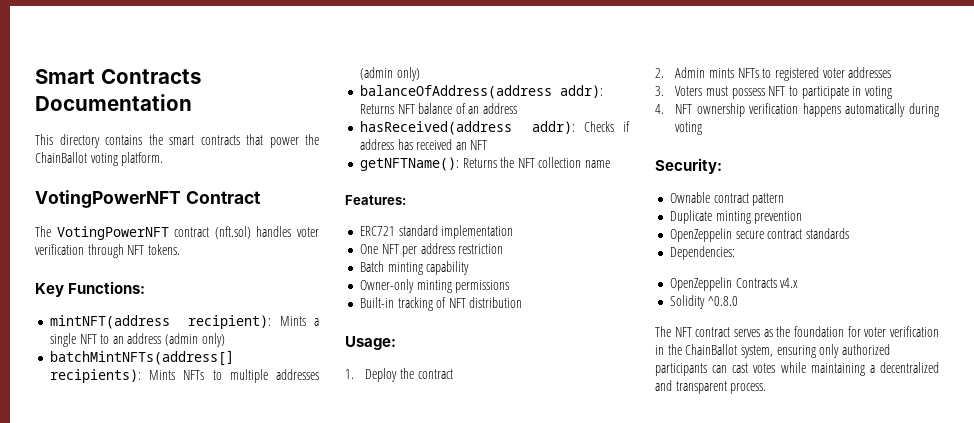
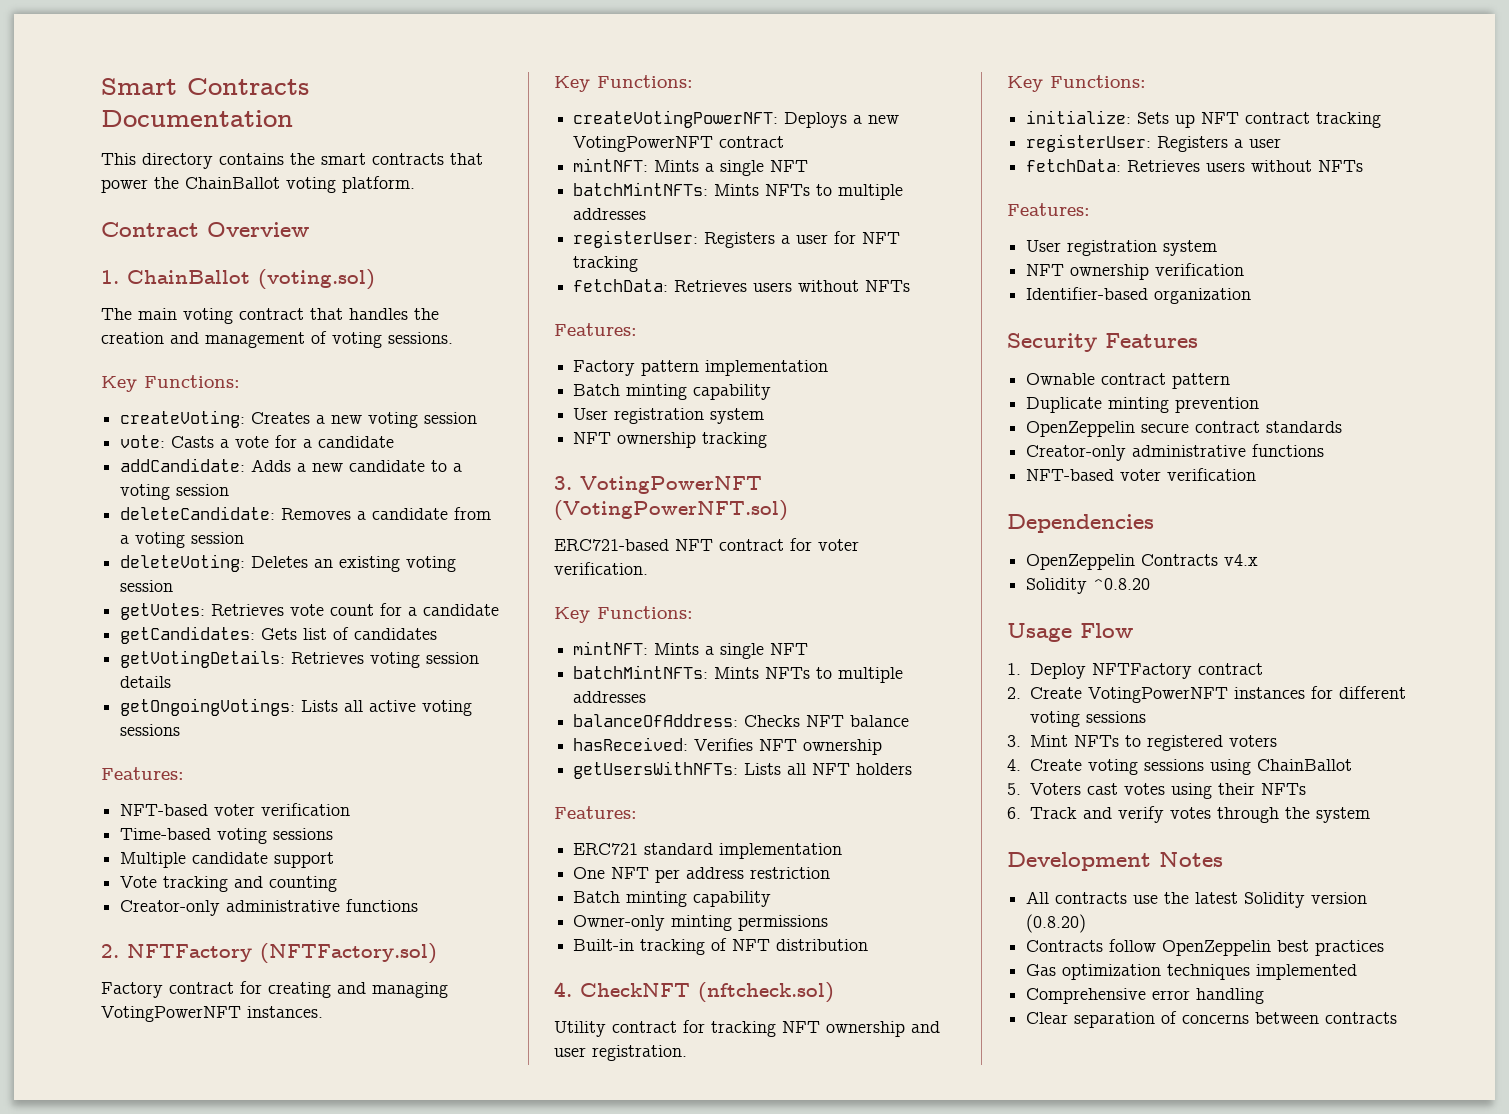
- VotingPowerNFT Contract
- The VotingPowerNFT contract (nft.sol) handles voter verification through NFT tokens.
+ Contract Overview
+ 1. ChainBallot (voting.sol)
+ The main voting contract that handles the creation and management of voting sessions.
  Key Functions:
- mintNFT(address recipient): Mints a single NFT to an address (admin only)
- batchMintNFTs(address[] recipients): Mints NFTs to multiple addresses (admin only)
- balanceOfAddress(address addr): Returns NFT balance of an address
- hasReceived(address addr): Checks if address has received an NFT
- getNFTName(): Returns the NFT collection name
+ createVoting: Creates a new voting session
+ vote: Casts a vote for a candidate
+ addCandidate: Adds a new candidate to a voting session
+ deleteCandidate: Removes a candidate from a voting session
+ deleteVoting: Deletes an existing voting session
+ getVotes: Retrieves vote count for a candidate
+ getCandidates: Gets list of candidates
+ getVotingDetails: Retrieves voting session details
+ getOngoingVotings: Lists all active voting sessions
+ Features:
+ NFT-based voter verification
+ Time-based voting sessions
+ Multiple candidate support
+ Vote tracking and counting
+ Creator-only administrative functions
+ 2. NFTFactory (NFTFactory.sol)
+ Factory contract for creating and managing VotingPowerNFT instances.
+ Key Functions:
+ createVotingPowerNFT: Deploys a new VotingPowerNFT contract
+ mintNFT: Mints a single NFT
+ batchMintNFTs: Mints NFTs to multiple addresses
+ registerUser: Registers a user for NFT tracking
+ fetchData: Retrieves users without NFTs
+ Features:
+ Factory pattern implementation
+ Batch minting capability
+ User registration system
+ NFT ownership tracking
+ 3. VotingPowerNFT (VotingPowerNFT.sol)
+ ERC721-based NFT contract for voter verification.
+ Key Functions:
+ mintNFT: Mints a single NFT
+ batchMintNFTs: Mints NFTs to multiple addresses
+ balanceOfAddress: Checks NFT balance
+ hasReceived: Verifies NFT ownership
+ getUsersWithNFTs: Lists all NFT holders
- Usage:
- 1. Deploy the contract
- 2. Admin mints NFTs to registered voter addresses
- 3. Voters must possess NFT to participate in voting
- 4. NFT ownership verification happens automatically during voting
- Security:
+ 4. CheckNFT (nftcheck.sol)
+ Utility contract for tracking NFT ownership and user registration.
+ Key Functions:
+ initialize: Sets up NFT contract tracking
+ registerUser: Registers a user
+ fetchData: Retrieves users without NFTs
+ Features:
+ User registration system
+ NFT ownership verification
+ Identifier-based organization
+ Security Features
  OpenZeppelin secure contract standards
- Dependencies:
+ Creator-only administrative functions
+ NFT-based voter verification
+ Dependencies
  OpenZeppelin Contracts v4.x
- Solidity ^0.8.0
- The NFT contract serves as the foundation for voter verification in the ChainBallot system, ensuring only authorized participants can cast votes while maintaining a decentralized and transparent process.
+ Solidity ^0.8.20
+ Usage Flow
+ 1. Deploy NFTFactory contract
+ 2. Create VotingPowerNFT instances for different voting sessions
+ 3. Mint NFTs to registered voters
+ 4. Create voting sessions using ChainBallot
+ 5. Voters cast votes using their NFTs
+ 6. Track and verify votes through the system
+ Development Notes
+ All contracts use the latest Solidity version (0.8.20)
+ Contracts follow OpenZeppelin best practices
+ Gas optimization techniques implemented
+ Comprehensive error handling
+ Clear separation of concerns between contracts

